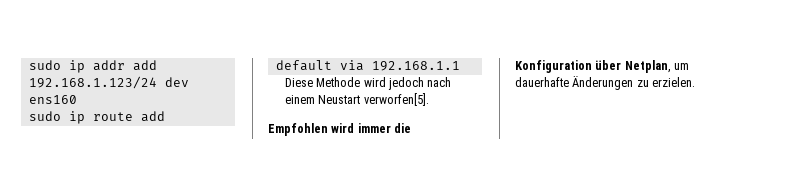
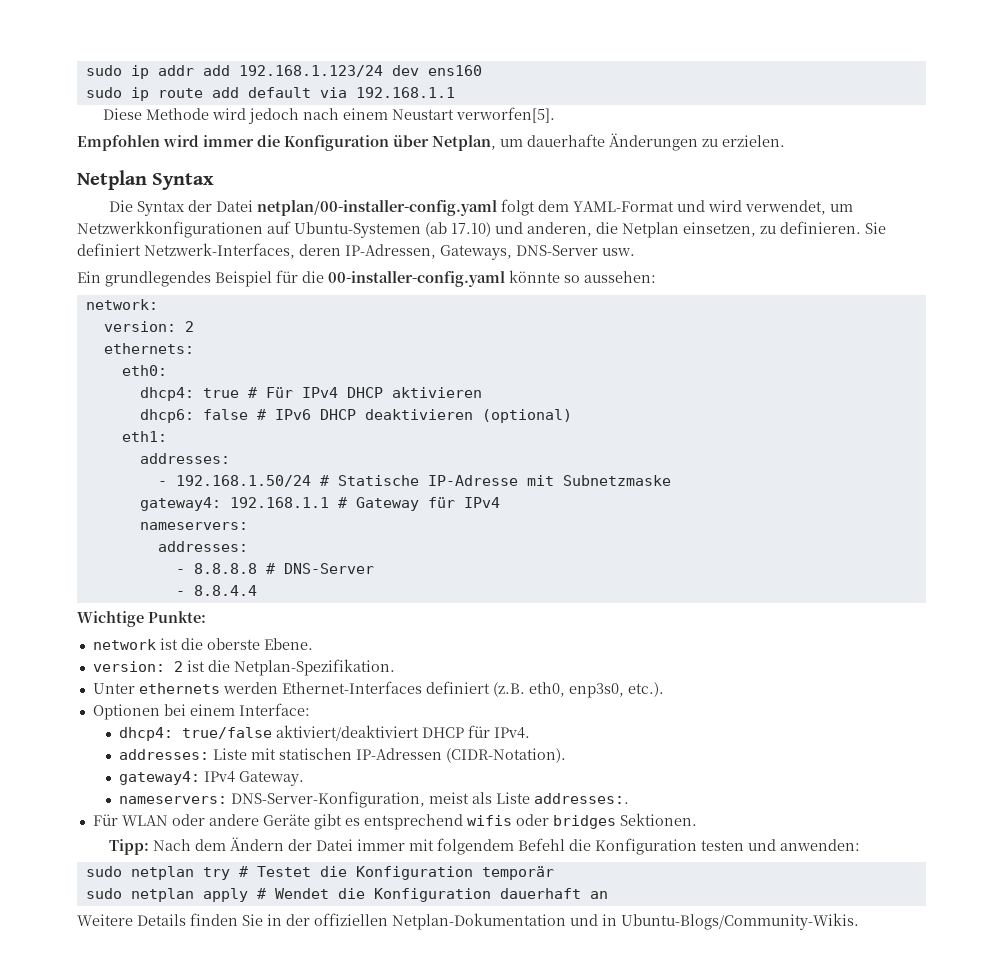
+ Netplan Syntax
+ Die Syntax der Datei netplan/00-installer-config.yaml folgt dem YAML-Format und wird verwendet, um Netzwerkkonfigurationen auf Ubuntu-Systemen (ab 17.10) und anderen, die Netplan einsetzen, zu definieren. Sie definiert Netzwerk-Interfaces, deren IP-Adressen, Gateways, DNS-Server usw.
+ Ein grundlegendes Beispiel für die 00-installer-config.yaml könnte so aussehen:
+ network:
+ version: 2
+ ethernets:
+ eth0:
+ dhcp4: true # Für IPv4 DHCP aktivieren
+ dhcp6: false # IPv6 DHCP deaktivieren (optional)
+ eth1:
+ addresses:
+ - 192.168.1.50/24 # Statische IP-Adresse mit Subnetzmaske
+ gateway4: 192.168.1.1 # Gateway für IPv4
+ nameservers:
+ addresses:
+ - 8.8.8.8 # DNS-Server
+ - 8.8.4.4
+ Wichtige Punkte:
+ network ist die oberste Ebene.
+ version: 2 ist die Netplan-Spezifikation.
+ Unter ethernets werden Ethernet-Interfaces definiert (z.B. eth0, enp3s0, etc.).
+ Optionen bei einem Interface:
+ dhcp4: true/false aktiviert/deaktiviert DHCP für IPv4.
+ addresses: Liste mit statischen IP-Adressen (CIDR-Notation).
+ gateway4: IPv4 Gateway.
+ nameservers: DNS-Server-Konfiguration, meist als Liste addresses:.
+ Für WLAN oder andere Geräte gibt es entsprechend wifis oder bridges Sektionen.
+ Tipp: Nach dem Ändern der Datei immer mit folgendem Befehl die Konfiguration testen und anwenden:
+ sudo netplan try # Testet die Konfiguration temporär
+ sudo netplan apply # Wendet die Konfiguration dauerhaft an
+ Weitere Details finden Sie in der offiziellen Netplan-Dokumentation und in Ubuntu-Blogs/Community-Wikis.

